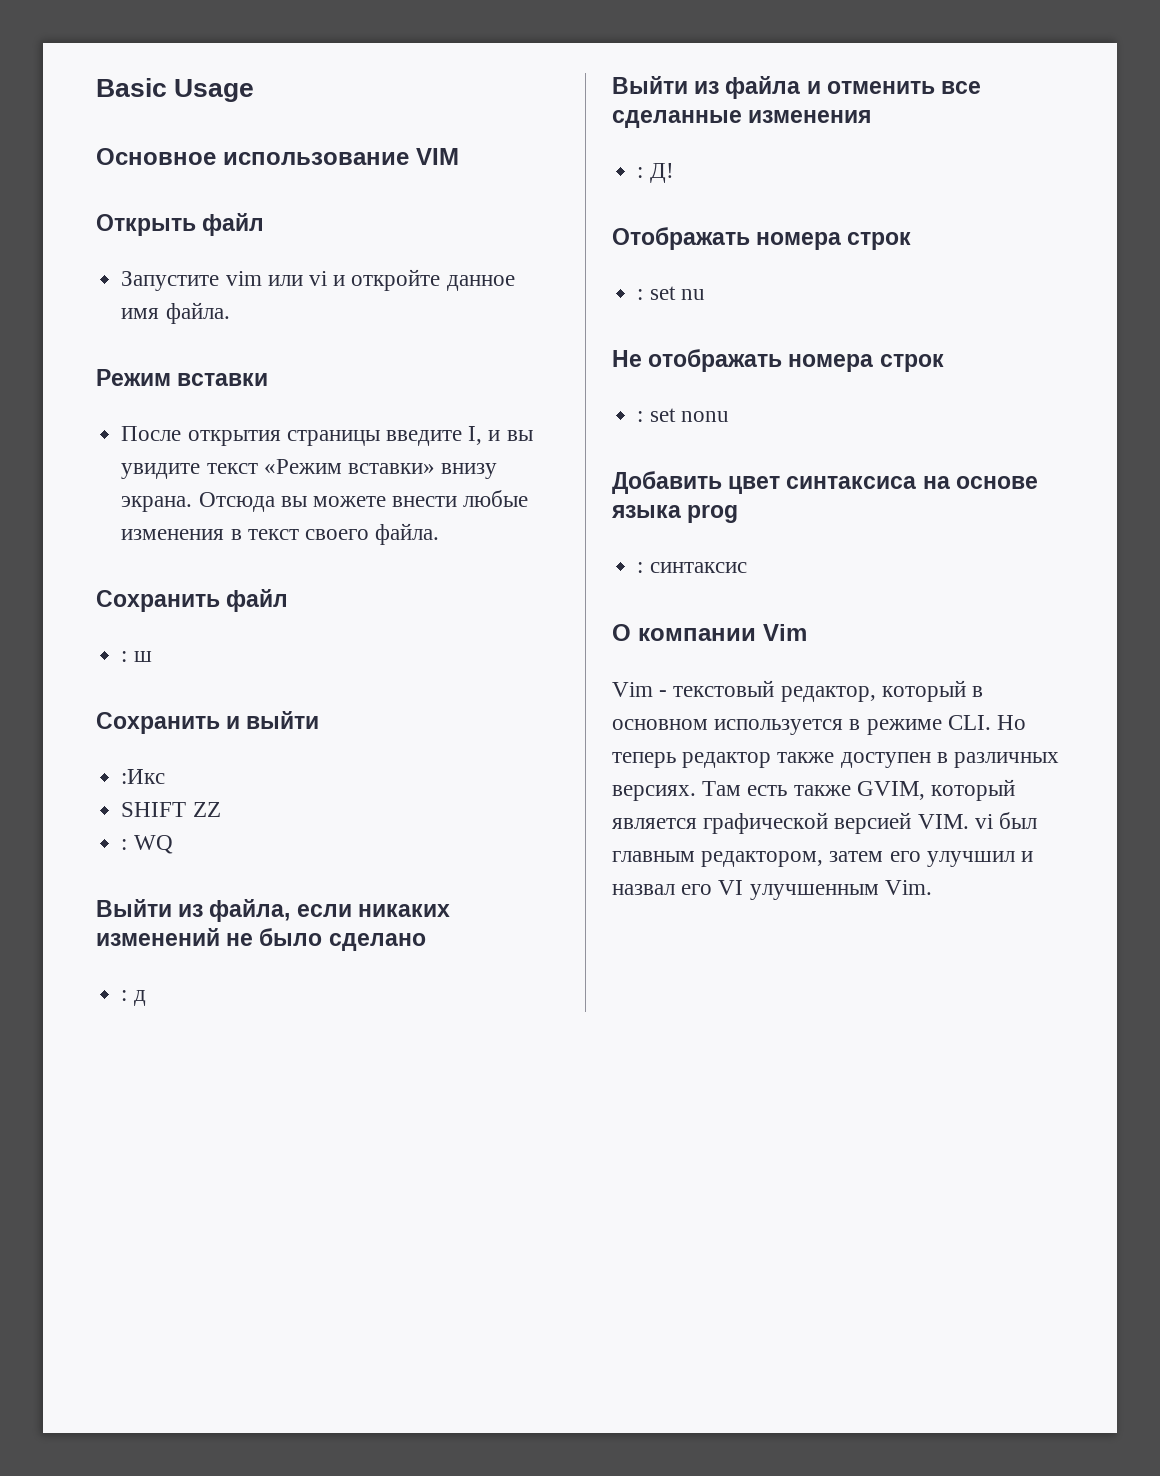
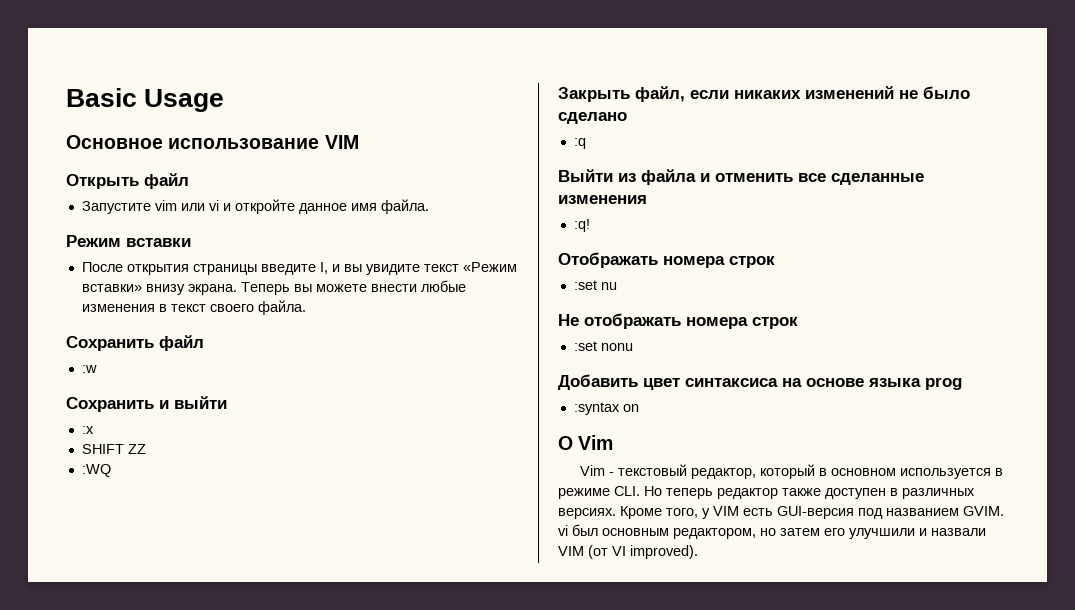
- Отсюда вы можете внести любые изменения в текст своего файла.
+ Теперь вы можете внести любые изменения в текст своего файла.
- : ш
+ :w
- :Икс
+ :x
- : WQ
- Выйти из файла, если никаких изменений не было сделано
+ :WQ
+ Закрыть файл, если никаких изменений не было сделано
- : д
+ :q
- : Д!
+ :q!
- : set nu
+ :set nu
- : set nonu
+ :set nonu
- : синтаксис
+ :syntax on
- О компании Vim
+ О Vim
- Там есть также GVIM, который является графической версией VIM. vi был главным редактором, затем его улучшил и назвал его VI улучшенным Vim.
+ Кроме того, у VIM есть GUI-версия под названием GVIM. vi был основным редактором, но затем его улучшили и назвали VIM (от VI improved).

